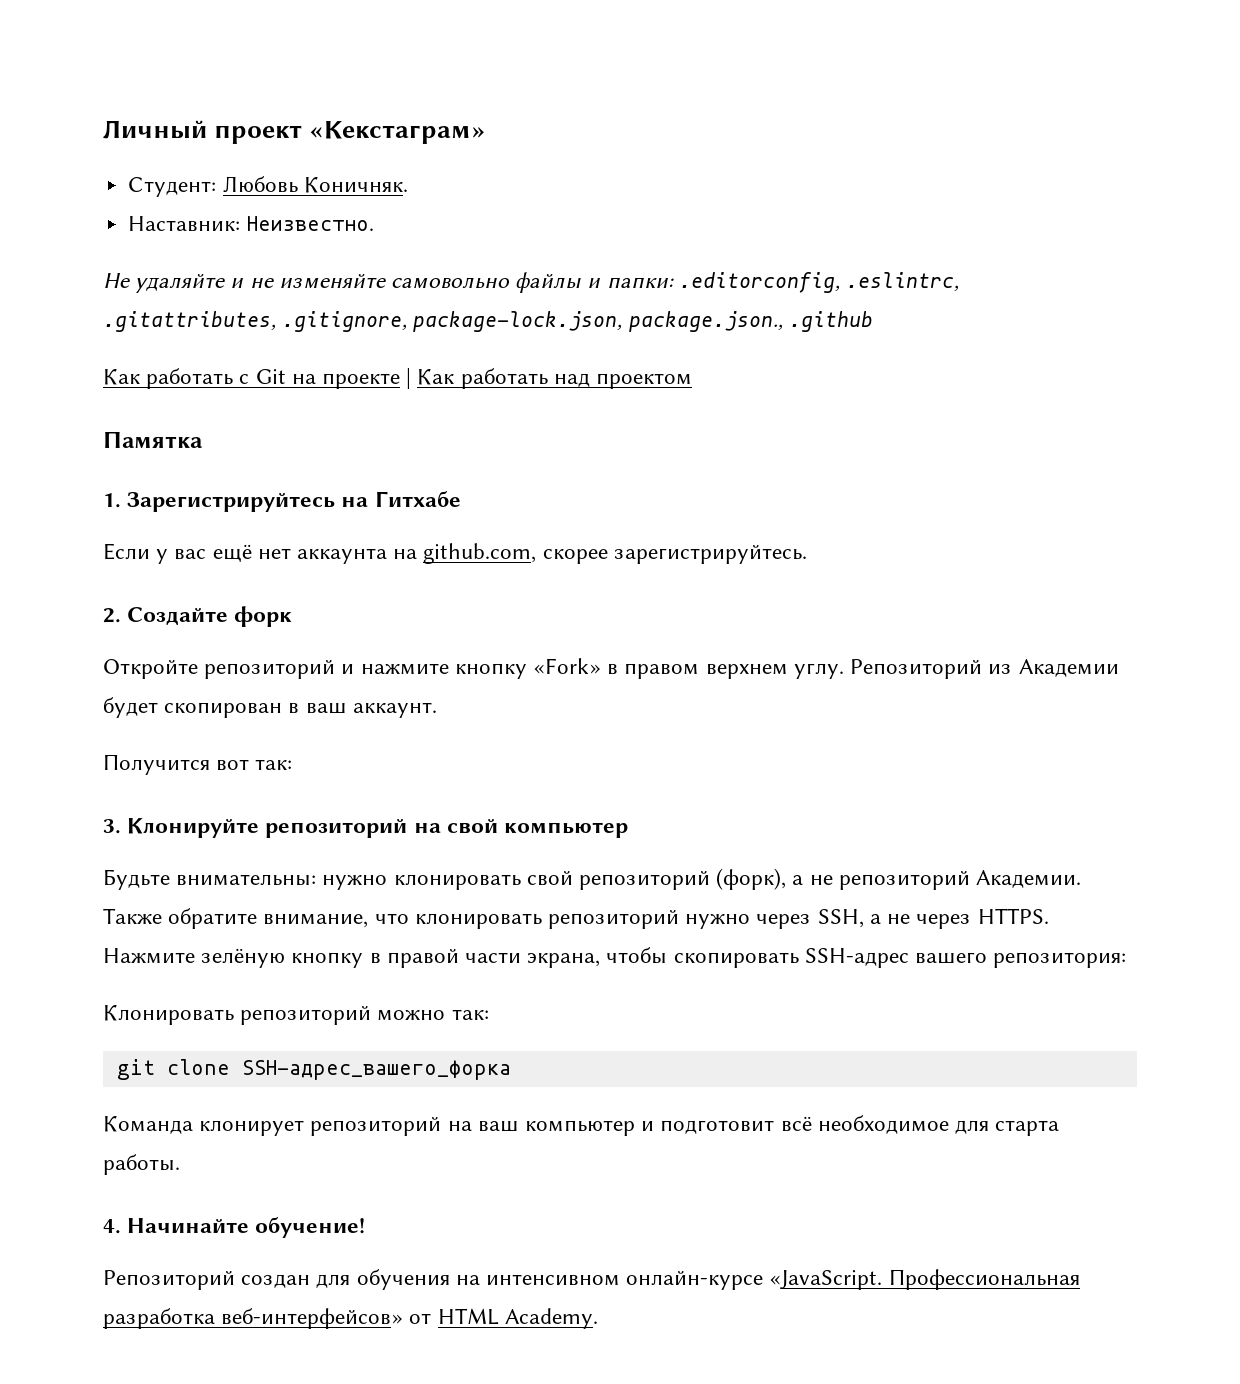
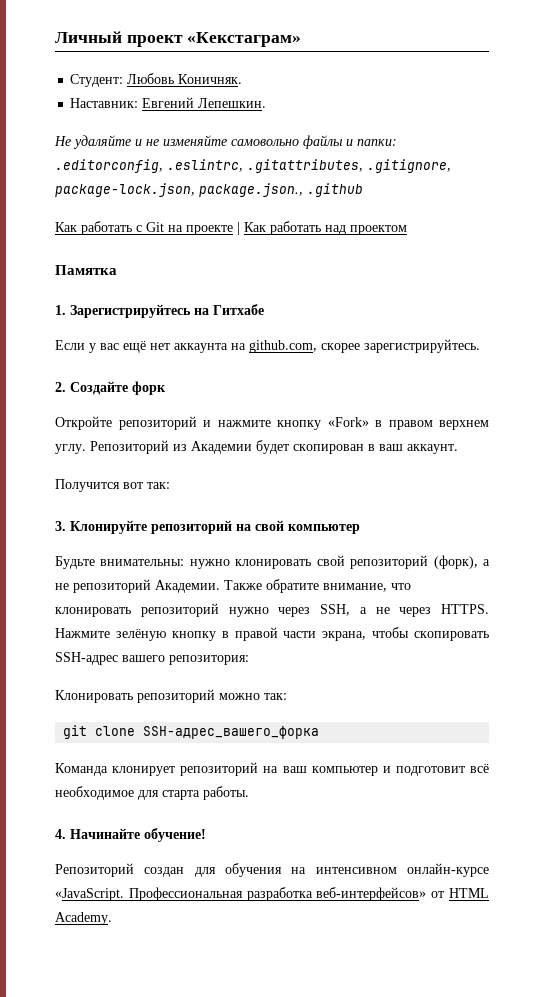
- Наставник: Неизвестно.
+ Наставник: Евгений Лепешкин.

